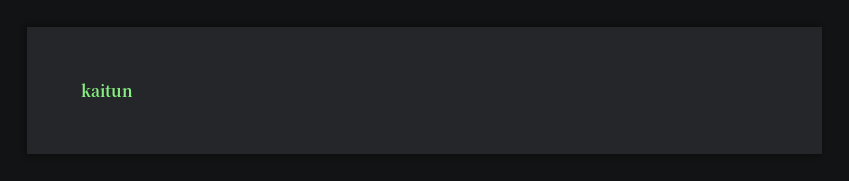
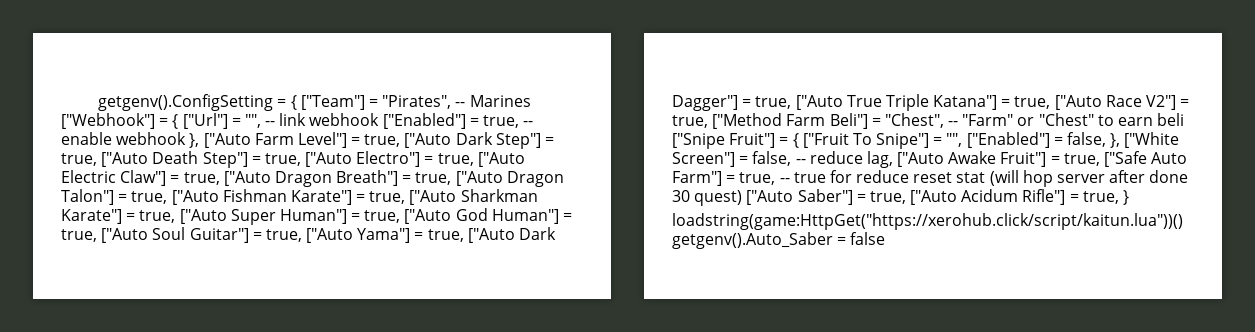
- kaitun
+ getgenv().ConfigSetting = { ["Team"] = "Pirates", -- Marines ["Webhook"] = { ["Url"] = "", -- link webhook ["Enabled"] = true, -- enable webhook }, ["Auto Farm Level"] = true, ["Auto Dark Step"] = true, ["Auto Death Step"] = true, ["Auto Electro"] = true, ["Auto Electric Claw"] = true, ["Auto Dragon Breath"] = true, ["Auto Dragon Talon"] = true, ["Auto Fishman Karate"] = true, ["Auto Sharkman Karate"] = true, ["Auto Super Human"] = true, ["Auto God Human"] = true, ["Auto Soul Guitar"] = true, ["Auto Yama"] = true, ["Auto Dark Dagger"] = true, ["Auto True Triple Katana"] = true, ["Auto Race V2"] = true, ["Method Farm Beli"] = "Chest", -- "Farm" or "Chest" to earn beli ["Snipe Fruit"] = { ["Fruit To Snipe"] = "", ["Enabled"] = false, }, ["White Screen"] = false, -- reduce lag, ["Auto Awake Fruit"] = true, ["Safe Auto Farm"] = true, -- true for reduce reset stat (will hop server after done 30 quest) ["Auto Saber"] = true, ["Auto Acidum Rifle"] = true, }
+ loadstring(game:HttpGet("https://xerohub.click/script/kaitun.lua"))() getgenv().Auto_Saber = false

